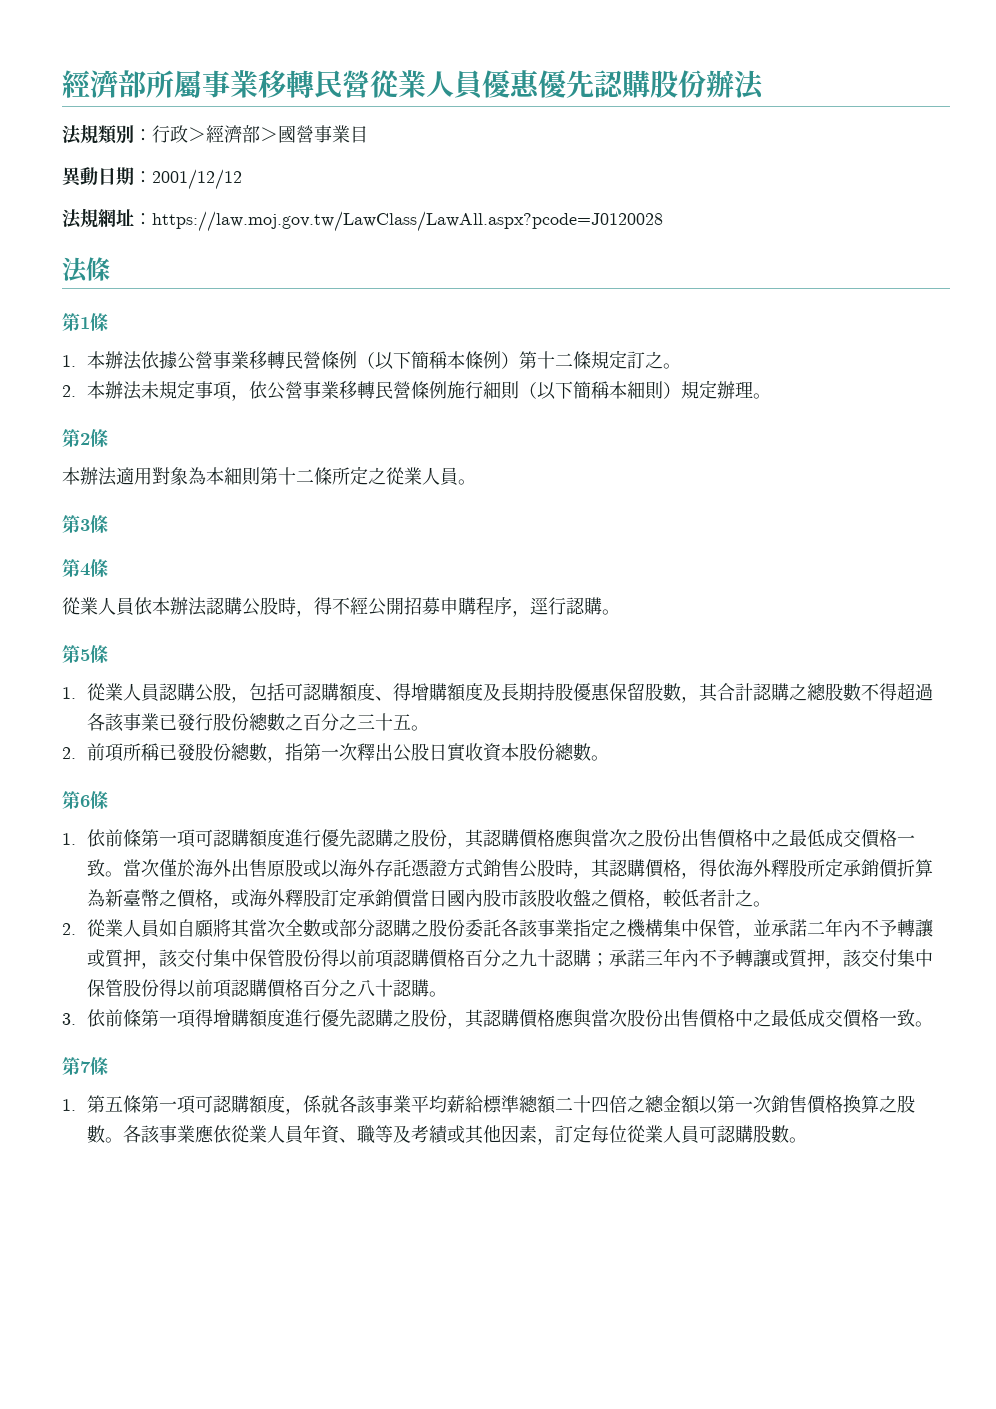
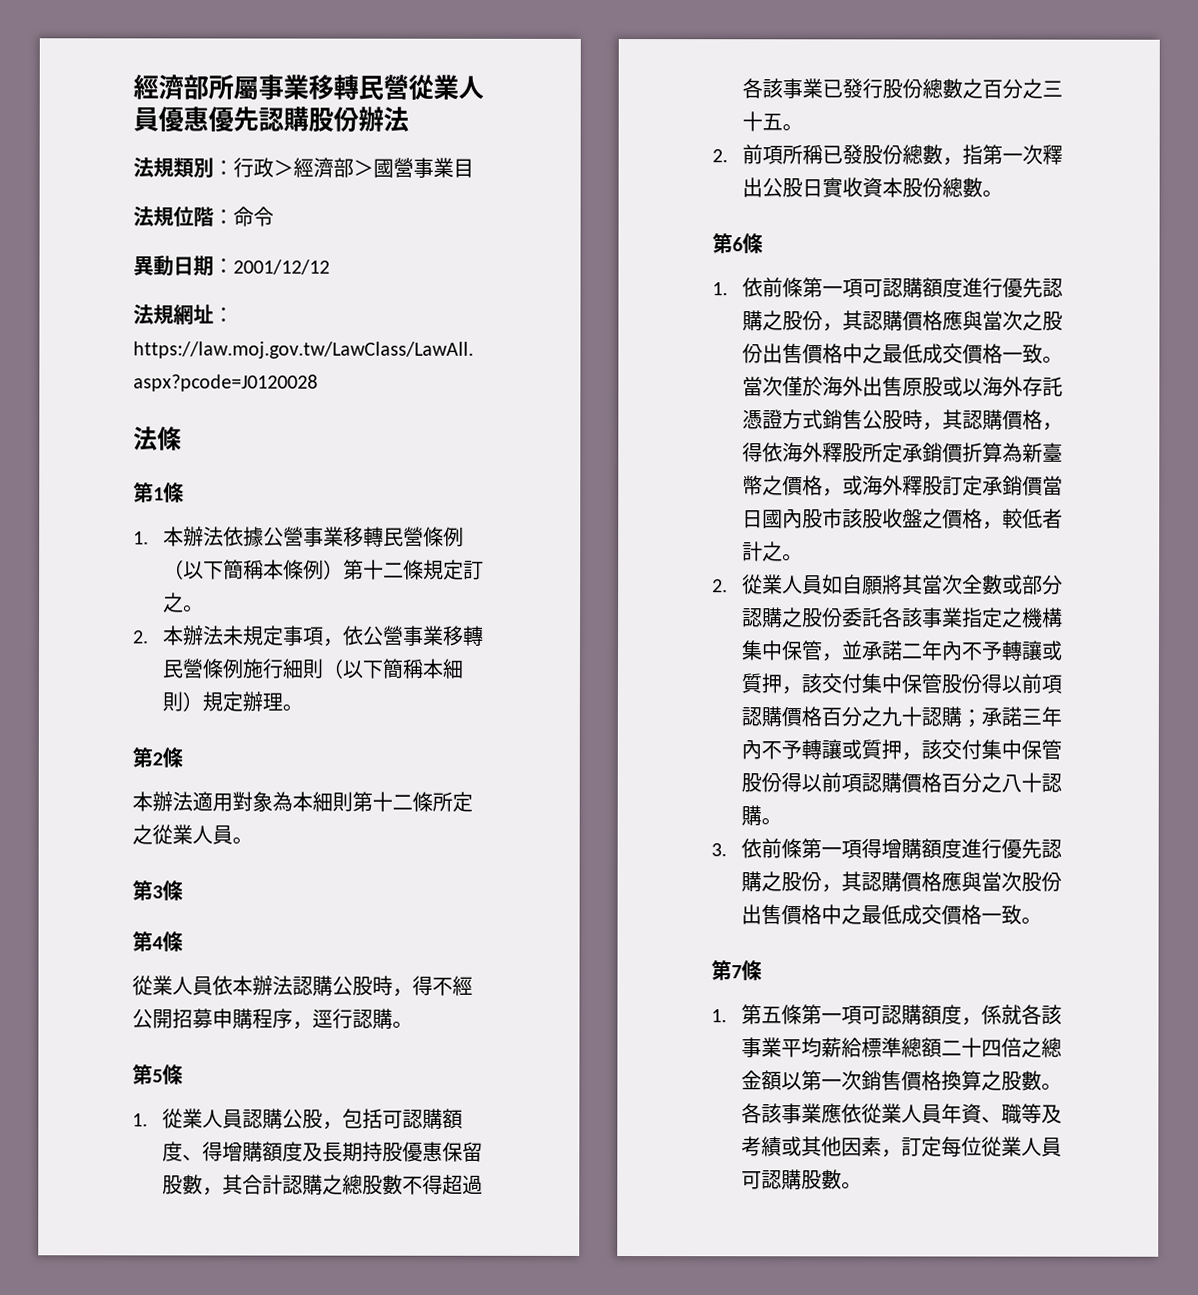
+ 法規位階：命令

